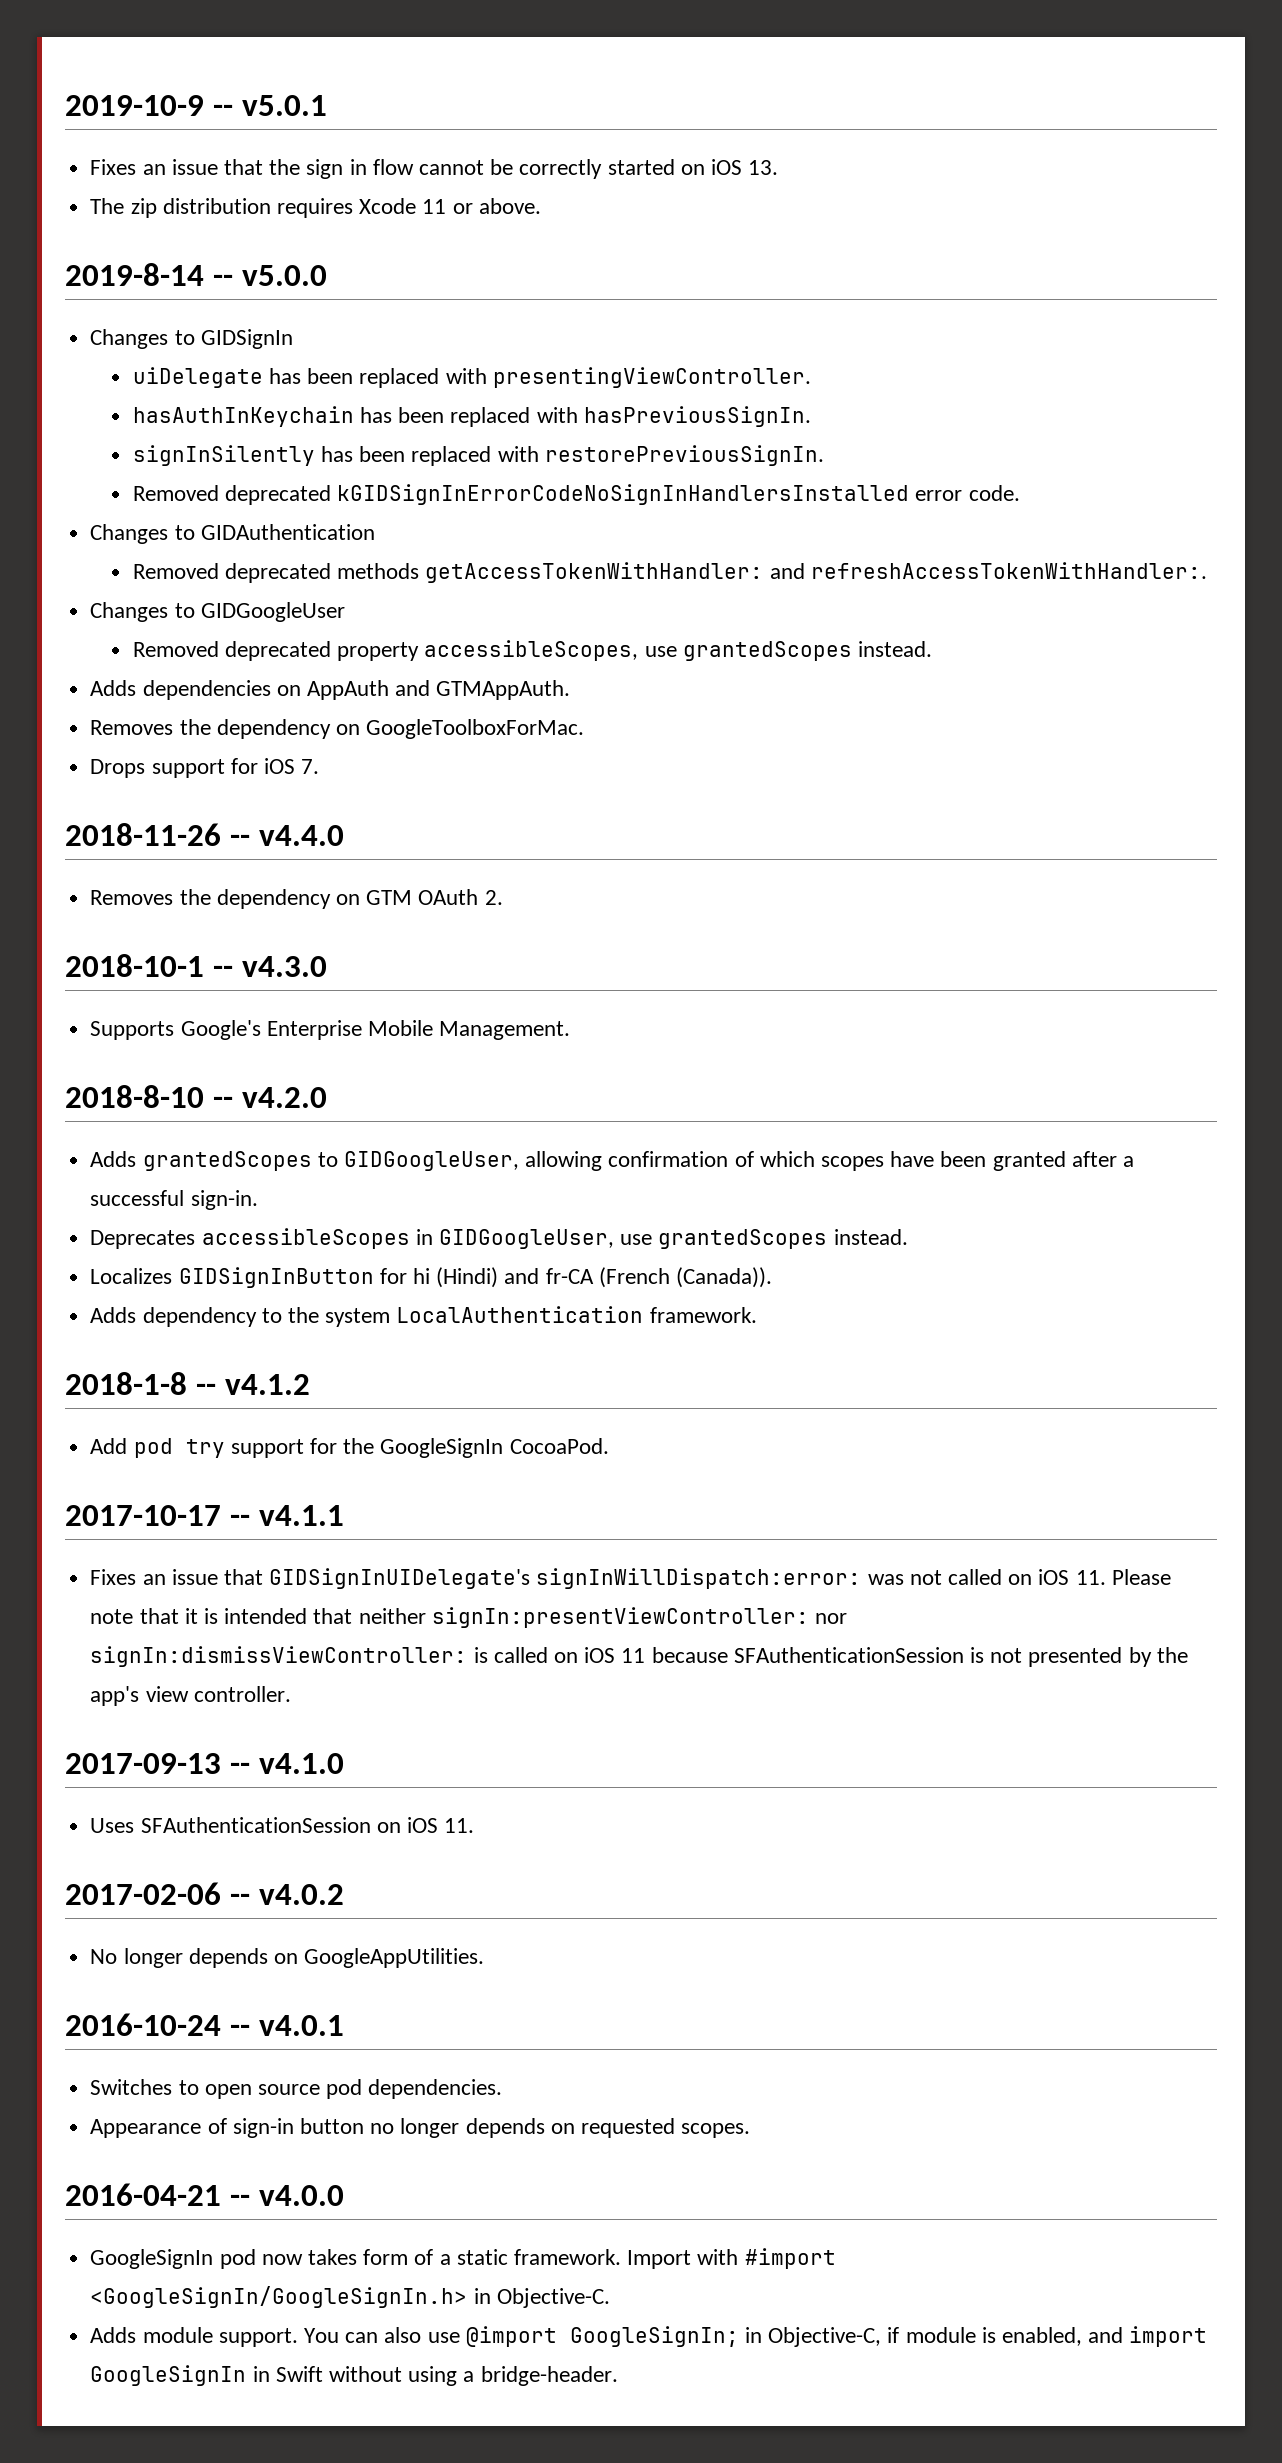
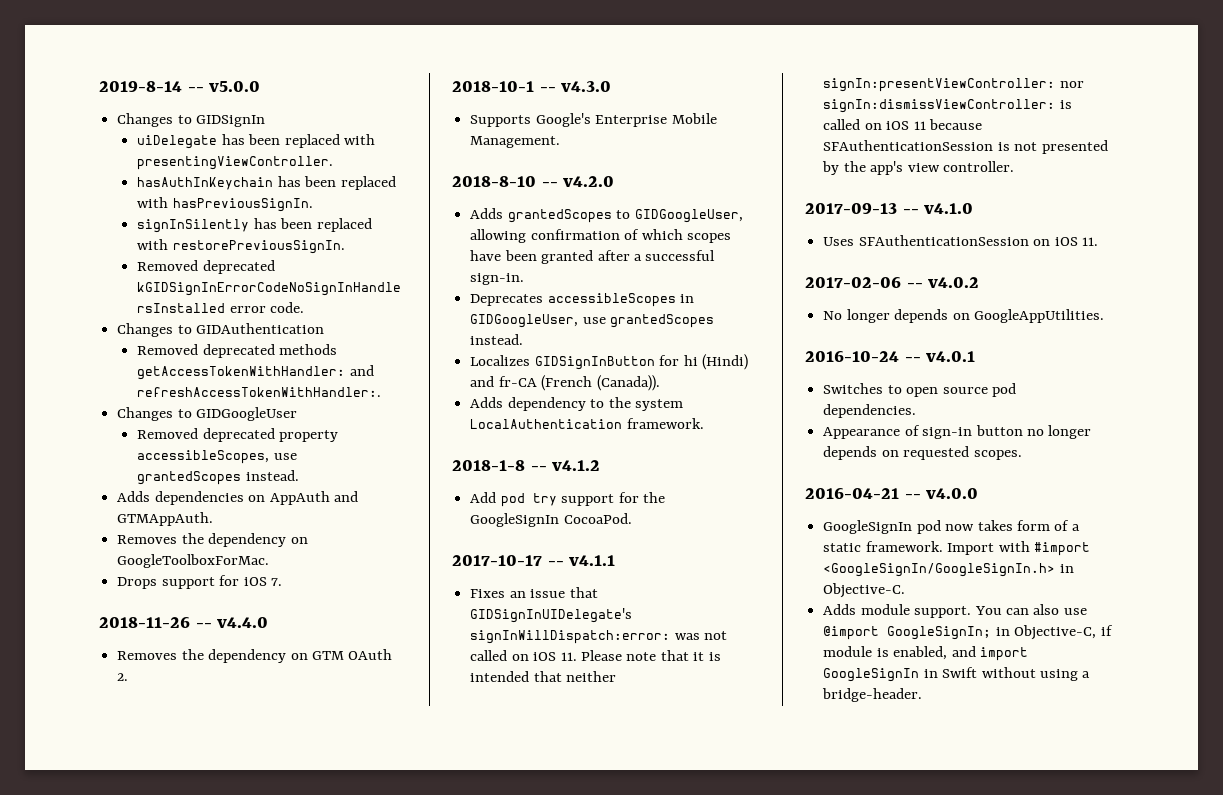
- 2019-10-9 -- v5.0.1
- Fixes an issue that the sign in flow cannot be correctly started on iOS 13.
- The zip distribution requires Xcode 11 or above.

